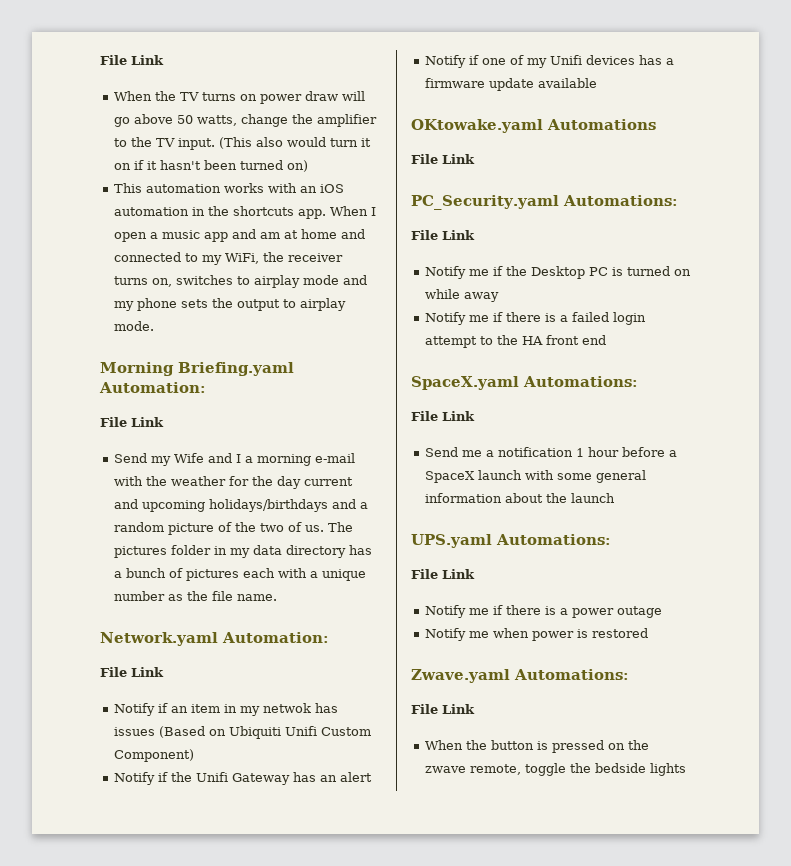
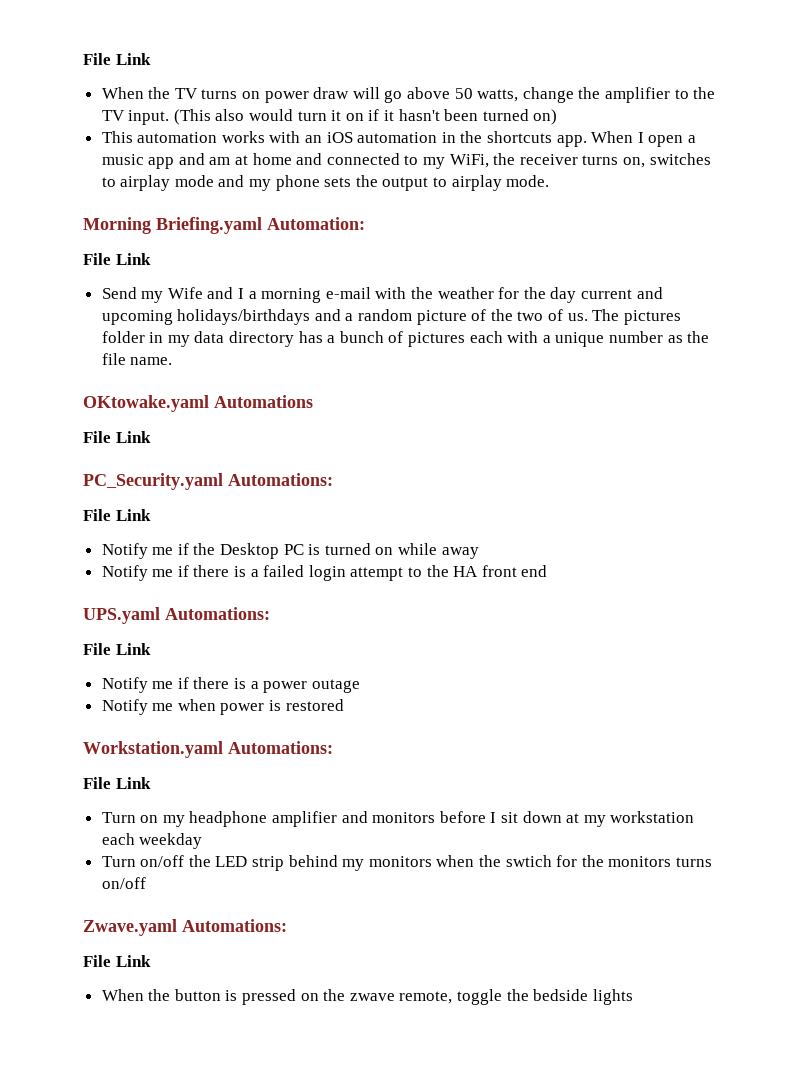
- Network.yaml Automation:
- File Link
- Notify if an item in my netwok has issues (Based on Ubiquiti Unifi Custom Component)
- Notify if the Unifi Gateway has an alert
- Notify if one of my Unifi devices has a firmware update available
- SpaceX.yaml Automations:
- File Link
- Send me a notification 1 hour before a SpaceX launch with some general information about the launch
+ Workstation.yaml Automations:
+ File Link
+ Turn on my headphone amplifier and monitors before I sit down at my workstation each weekday
+ Turn on/off the LED strip behind my monitors when the swtich for the monitors turns on/off

